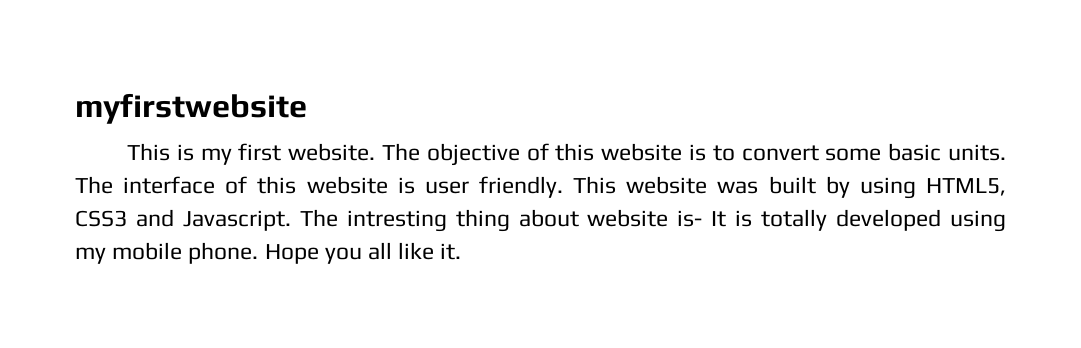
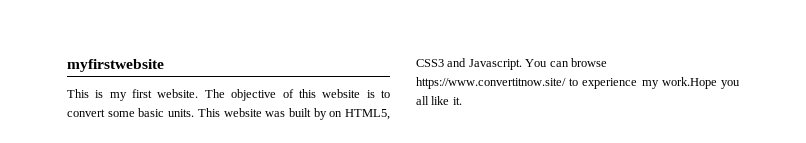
- The interface of this website is user friendly.
- This website was built by using HTML5, CSS3 and Javascript.
+ This website was built by on HTML5, CSS3 and Javascript.
- The intresting thing about website is- It is totally developed using my mobile phone. Hope you all like it.
+ You can browse https://www.convertitnow.site/ to experience my work.Hope you all like it.

